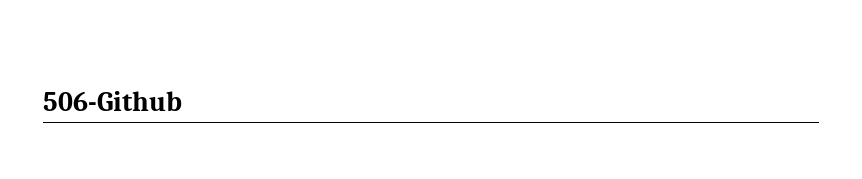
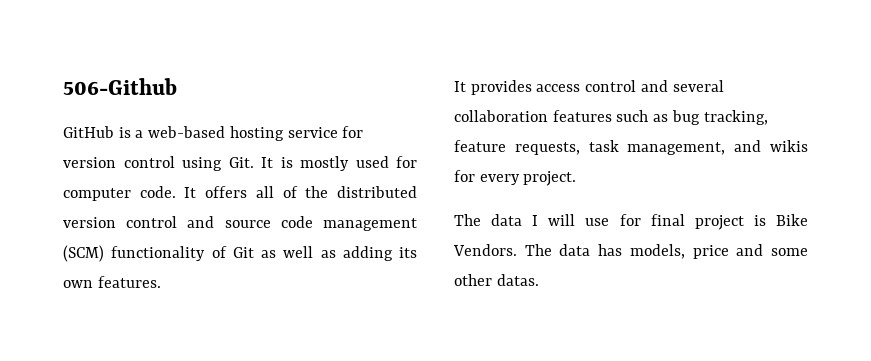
+ GitHub is a web-based hosting service for version control using Git. It is mostly used for computer code. It offers all of the distributed version control and source code management (SCM) functionality of Git as well as adding its own features.
+ It provides access control and several collaboration features such as bug tracking, feature requests, task management, and wikis for every project.
+ The data I will use for final project is Bike Vendors. The data has models, price and some other datas.

